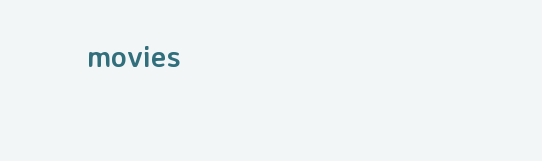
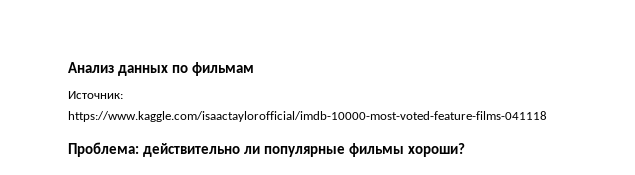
- movies
+ Анализ данных по фильмам
+ Источник: https://www.kaggle.com/isaactaylorofficial/imdb-10000-most-voted-feature-films-041118
+ Проблема: действительно ли популярные фильмы хороши?

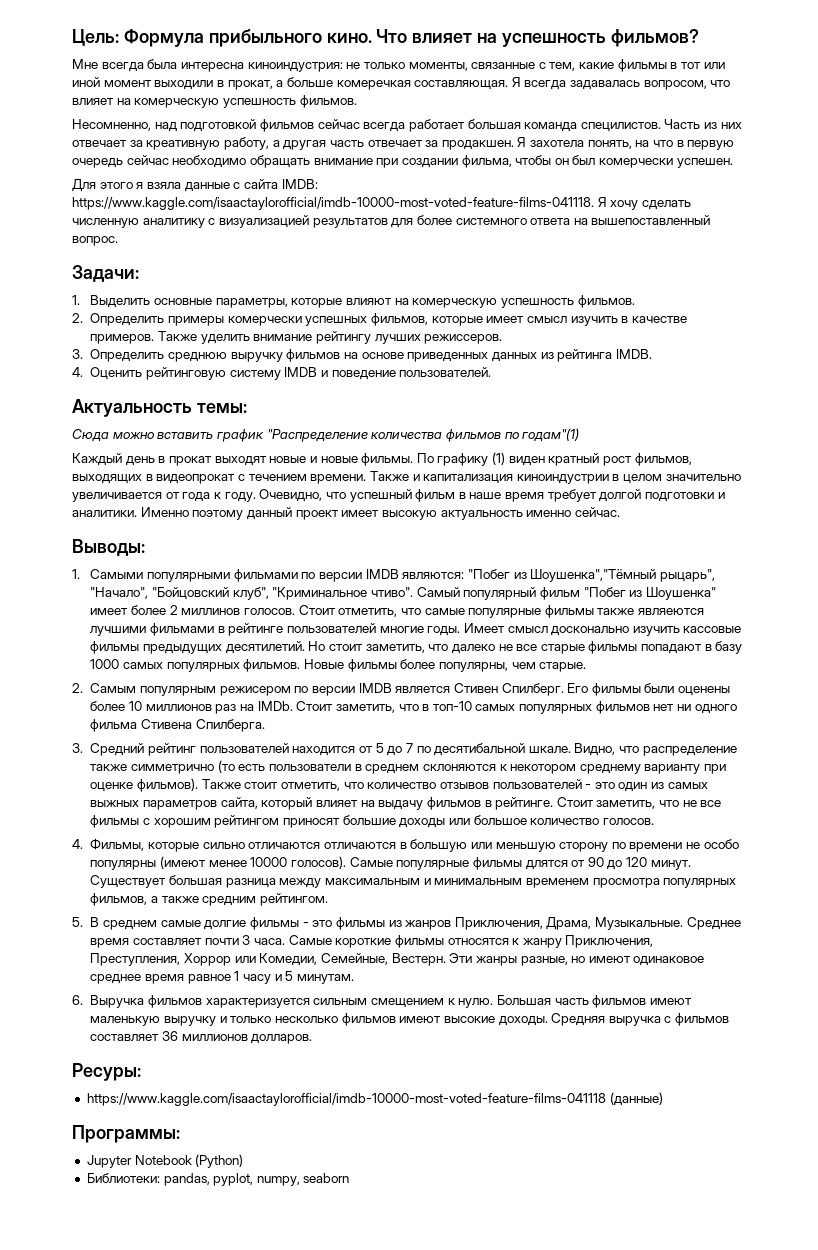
- Анализ данных по фильмам
- Источник: https://www.kaggle.com/isaactaylorofficial/imdb-10000-most-voted-feature-films-041118
- Проблема: действительно ли популярные фильмы хороши?
+ Цель: Формула прибыльного кино. Что влияет на успешность фильмов?
+ Мне всегда была интересна киноиндустрия: не только моменты, связанные с тем, какие фильмы в тот или иной момент выходили в прокат, а больше комеречкая составляющая. Я всегда задавалась вопросом, что влияет на комерческую успешность фильмов.
+ Несомненно, над подготовкой фильмов сейчас всегда работает большая команда специлистов. Часть из них отвечает за креативную работу, а другая часть отвечает за продакшен. Я захотела понять, на что в первую очередь сейчас необходимо обращать внимание при создании фильма, чтобы он был комерчески успешен.
+ Для этого я взяла данные с сайта IMDB: https://www.kaggle.com/isaactaylorofficial/imdb-10000-most-voted-feature-films-041118. Я хочу сделать численную аналитику с визуализацией результатов для более системного ответа на вышепоставленный вопрос.
+ Задачи:
+ 1. Выделить основные параметры, которые влияют на комерческую успешность фильмов.
+ 2. Определить примеры комерчески успешных фильмов, которые имеет смысл изучить в качестве примеров. Также уделить внимание рейтингу лучших режиссеров.
+ 3. Определить среднюю выручку фильмов на основе приведенных данных из рейтинга IMDB.
+ 4. Оценить рейтинговую систему IMDB и поведение пользователей.
+ Актуальность темы:
+ Сюда можно вставить график "Распределение количества фильмов по годам"(1)
+ Каждый день в прокат выходят новые и новые фильмы. По графику (1) виден кратный рост фильмов, выходящих в видеопрокат с течением времени. Также и капитализация киноиндустрии в целом значительно увеличивается от года к году. Очевидно, что успешный фильм в наше время требует долгой подготовки и аналитики. Именно поэтому данный проект имеет высокую актуальность именно сейчас.
+ Выводы:
+ 1. Самыми популярными фильмами по версии IMDB являются: "Побег из Шоушенка","Тёмный рыцарь", "Начало", "Бойцовский клуб", "Криминальное чтиво". Самый популярный фильм "Побег из Шоушенка" имеет более 2 миллинов голосов. Стоит отметить, что самые популярные фильмы также являеются лучшими фильмами в рейтинге пользователей многие годы. Имеет смысл досконально изучить кассовые фильмы предыдущих десятилетий. Но стоит заметить, что далеко не все старые фильмы попадают в базу 1000 самых популярных фильмов. Новые фильмы более популярны, чем старые.
+ 2. Самым популярным режисером по версии IMDB является Стивен Спилберг. Его фильмы были оценены более 10 миллионов раз на IMDb. Стоит заметить, что в топ-10 самых популярных фильмов нет ни одного фильма Стивена Спилберга.
+ 3. Средний рейтинг пользователей находится от 5 до 7 по десятибальной шкале. Видно, что распределение также симметрично (то есть пользователи в среднем склоняются к некотором среднему варианту при оценке фильмов). Также стоит отметить, что количество отзывов пользователей - это один из самых выжных параметров сайта, который влияет на выдачу фильмов в рейтинге. Стоит заметить, что не все фильмы с хорошим рейтингом приносят большие доходы или большое количество голосов.
+ 4. Фильмы, которые сильно отличаются отличаются в большую или меньшую сторону по времени не особо популярны (имеют менее 10000 голосов). Самые популярные фильмы длятся от 90 до 120 минут. Существует большая разница между максимальным и минимальным временем просмотра популярных фильмов, а также средним рейтингом.
+ 5. В среднем самые долгие фильмы - это фильмы из жанров Приключения, Драма, Музыкальные. Среднее время составляет почти 3 часа. Самые короткие фильмы относятся к жанру Приключения, Преступления, Хоррор или Комедии, Семейные, Вестерн. Эти жанры разные, но имеют одинаковое среднее время равное 1 часу и 5 минутам.
+ 6. Выручка фильмов характеризуется сильным смещением к нулю. Большая часть фильмов имеют маленькую выручку и только несколько фильмов имеют высокие доходы. Средняя выручка с фильмов составляет 36 миллионов долларов.
+ Ресуры:
+ https://www.kaggle.com/isaactaylorofficial/imdb-10000-most-voted-feature-films-041118 (данные)
+ Программы:
+ Jupyter Notebook (Python)
+ Библиотеки: pandas, pyplot, numpy, seaborn

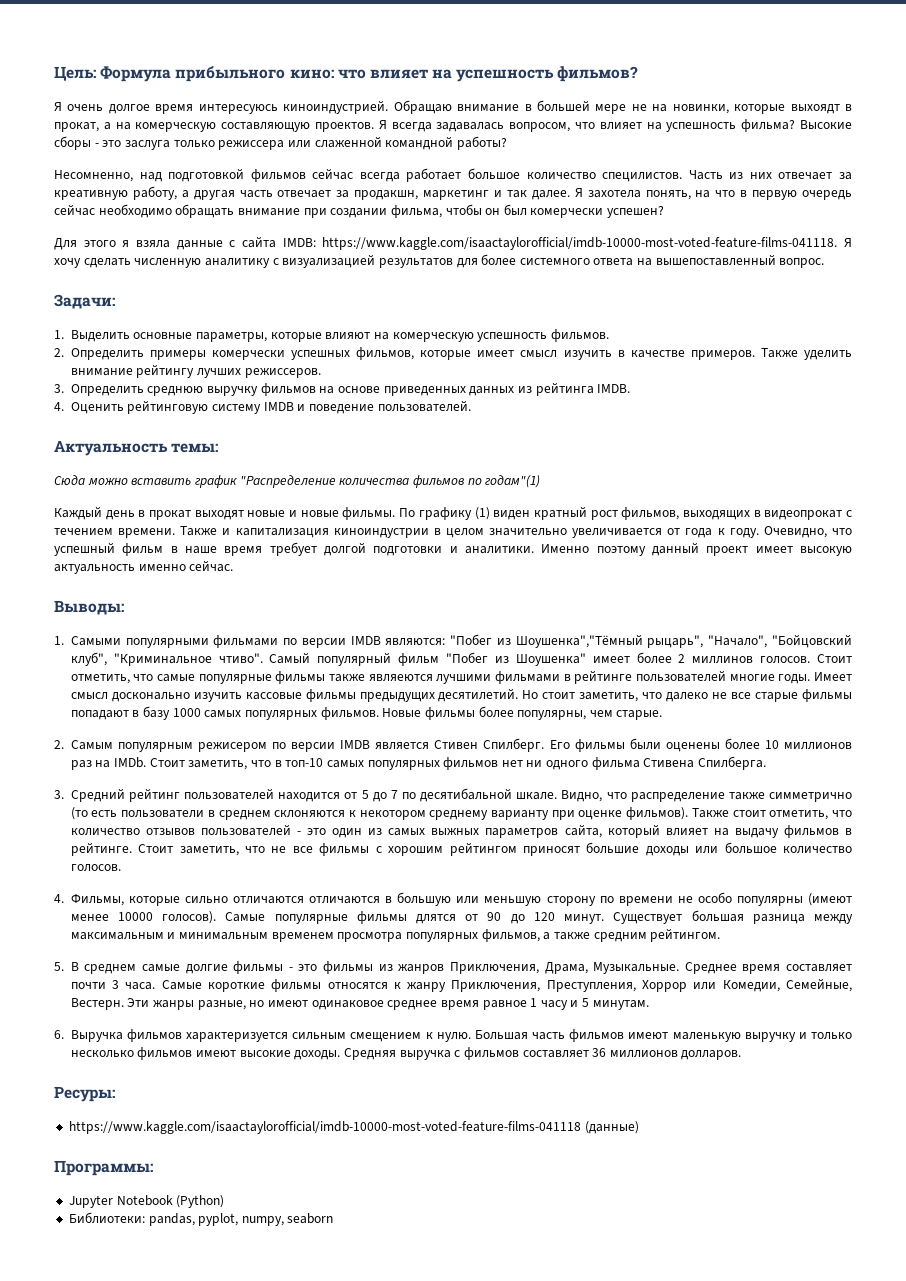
- Цель: Формула прибыльного кино. Что влияет на успешность фильмов?
+ Цель: Формула прибыльного кино: что влияет на успешность фильмов?
- Мне всегда была интересна киноиндустрия: не только моменты, связанные с тем, какие фильмы в тот или иной момент выходили в прокат, а больше комеречкая составляющая.
+ Я очень долгое время интересуюсь киноиндустрией. Обращаю внимание в большей мере не на новинки, которые выхоядт в прокат, а на комерческую составляющую проектов.
- Я всегда задавалась вопросом, что влияет на комерческую успешность фильмов.
+ Я всегда задавалась вопросом, что влияет на успешность фильма? Высокие сборы - это заслуга только режиссера или слаженной командной работы?
- Несомненно, над подготовкой фильмов сейчас всегда работает большая команда специлистов.
+ Несомненно, над подготовкой фильмов сейчас всегда работает большое количество специлистов.
- Часть из них отвечает за креативную работу, а другая часть отвечает за продакшен.
+ Часть из них отвечает за креативную работу, а другая часть отвечает за продакшн, маркетинг и так далее.
- Я захотела понять, на что в первую очередь сейчас необходимо обращать внимание при создании фильма, чтобы он был комерчески успешен.
+ Я захотела понять, на что в первую очередь сейчас необходимо обращать внимание при создании фильма, чтобы он был комерчески успешен?

